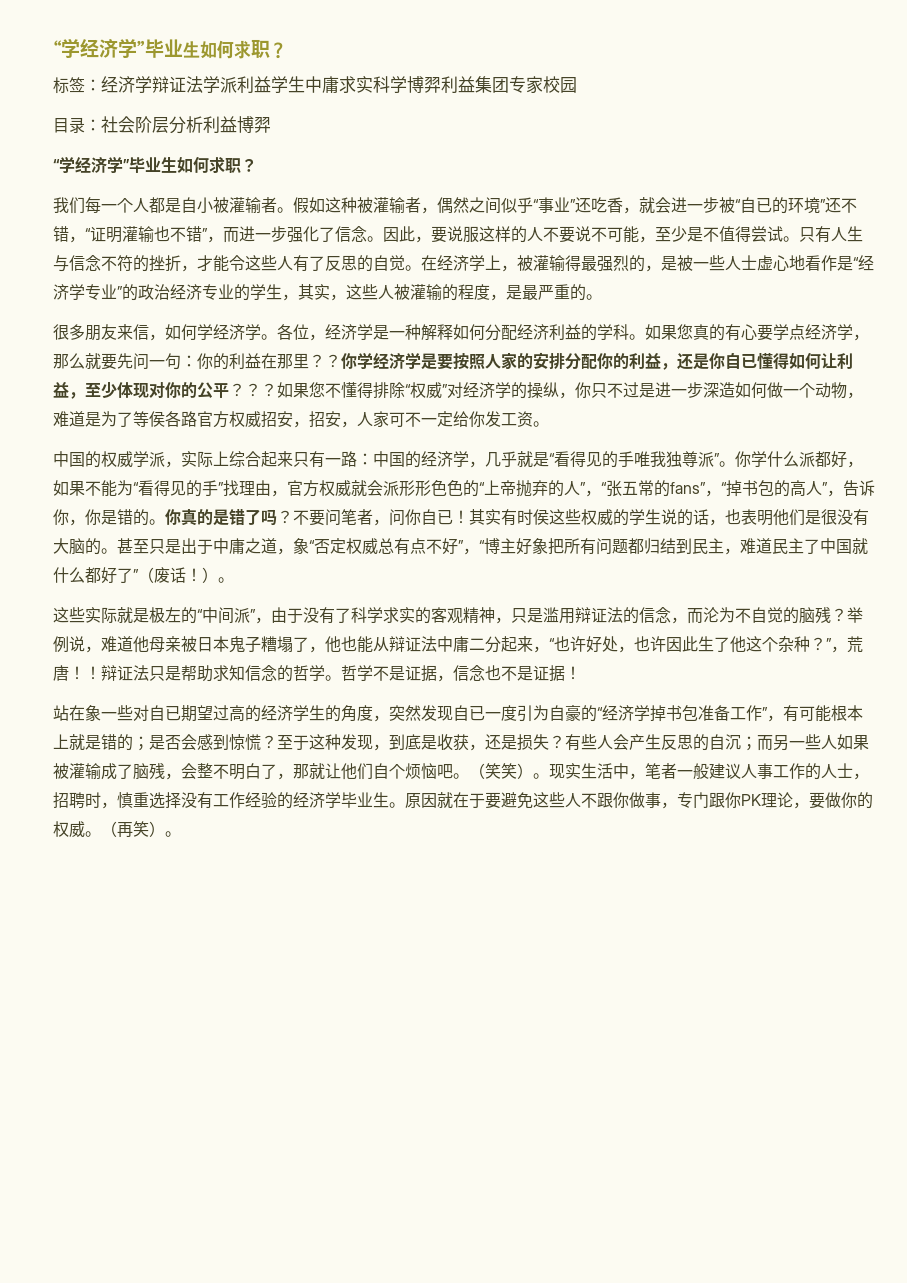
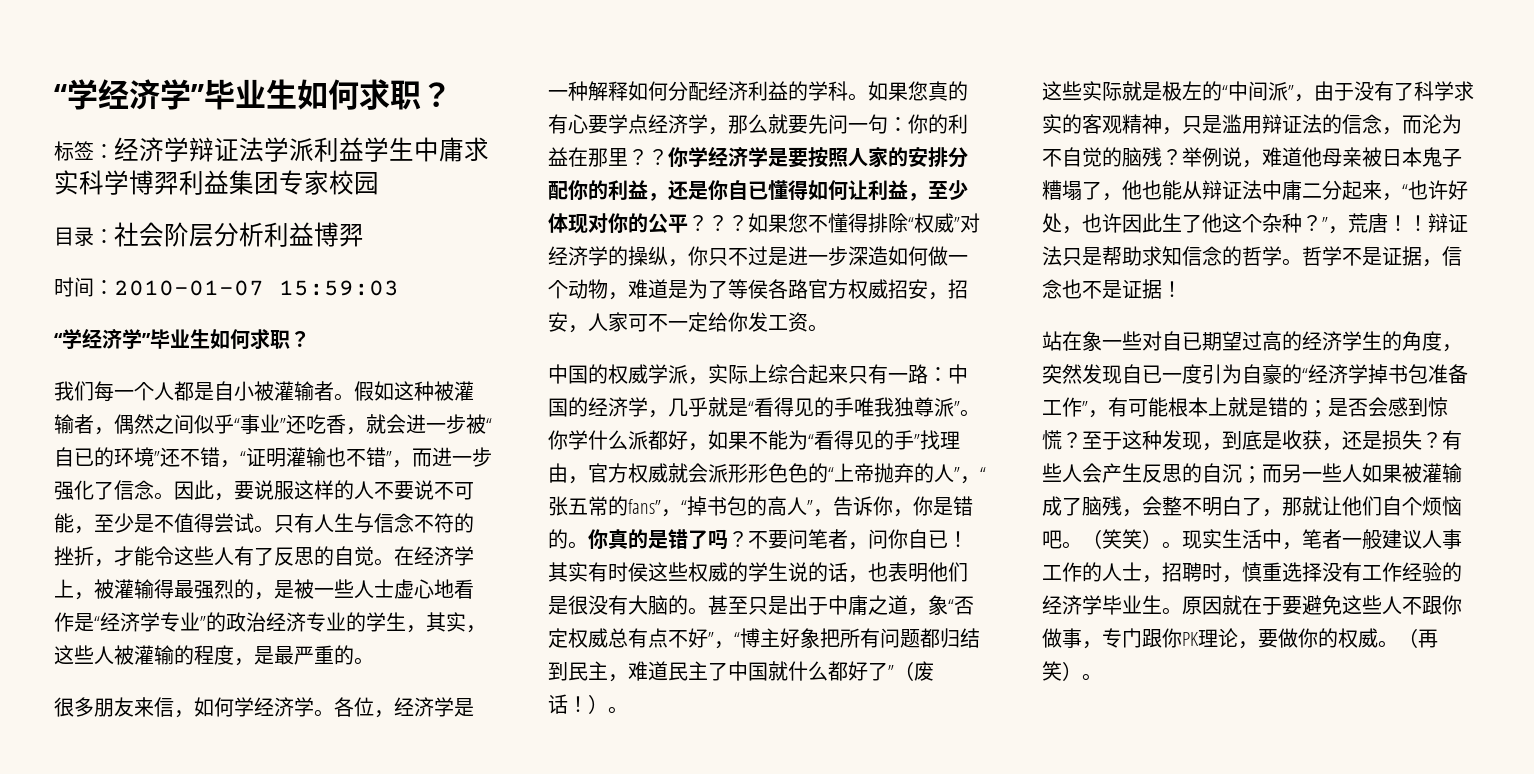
+ 时间：2010-01-07 15:59:03

